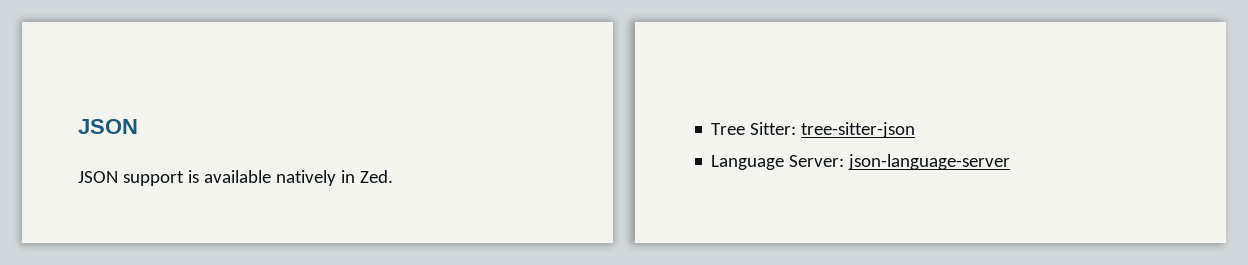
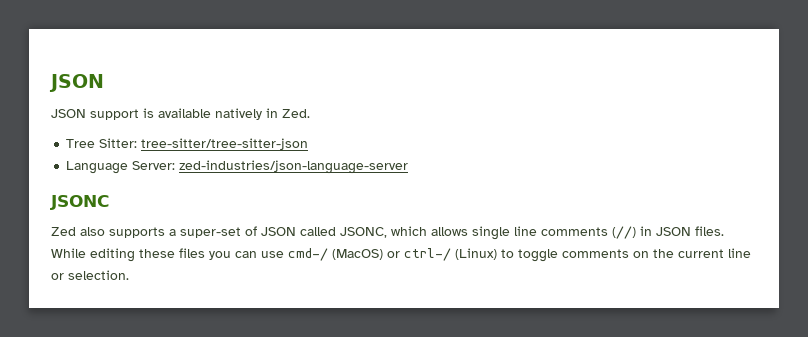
- Tree Sitter: tree-sitter-json
+ Tree Sitter: tree-sitter/tree-sitter-json
- Language Server: json-language-server
+ Language Server: zed-industries/json-language-server
+ JSONC
+ Zed also supports a super-set of JSON called JSONC, which allows single line comments (//) in JSON files. While editing these files you can use cmd-/ (MacOS) or ctrl-/ (Linux) to toggle comments on the current line or selection.

